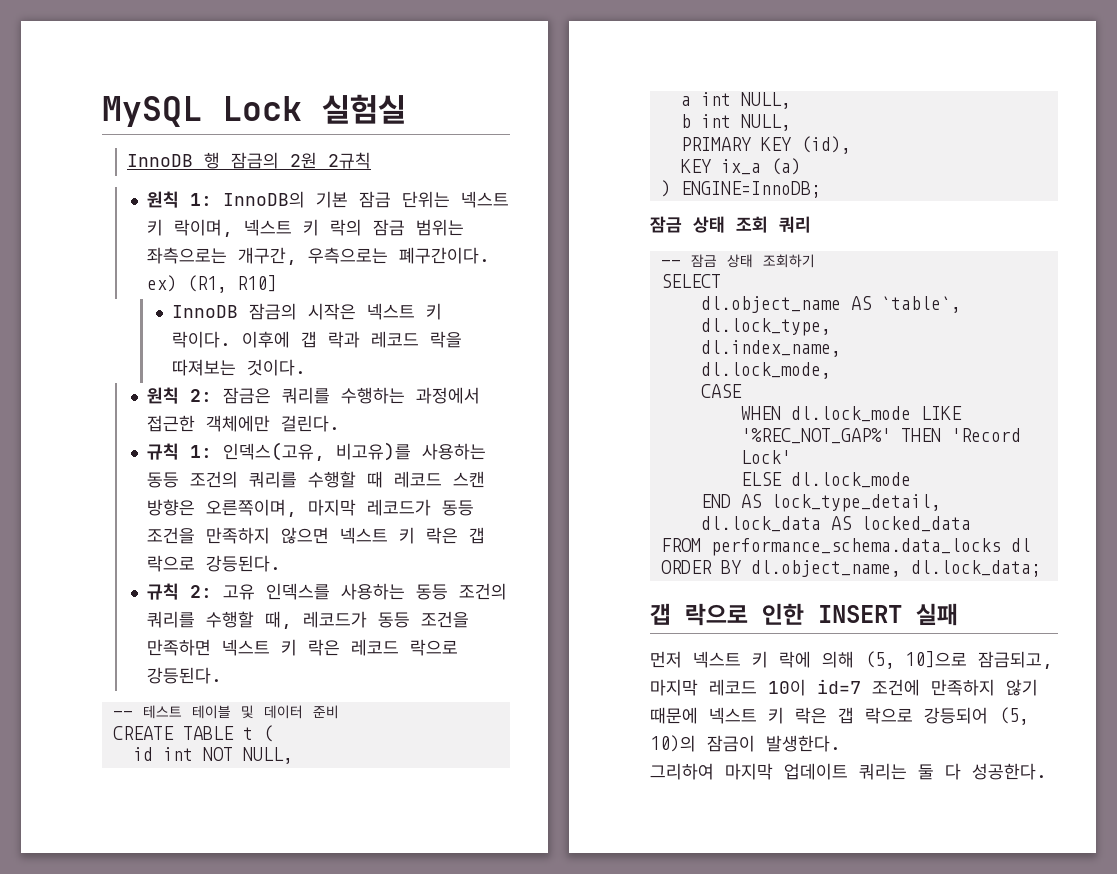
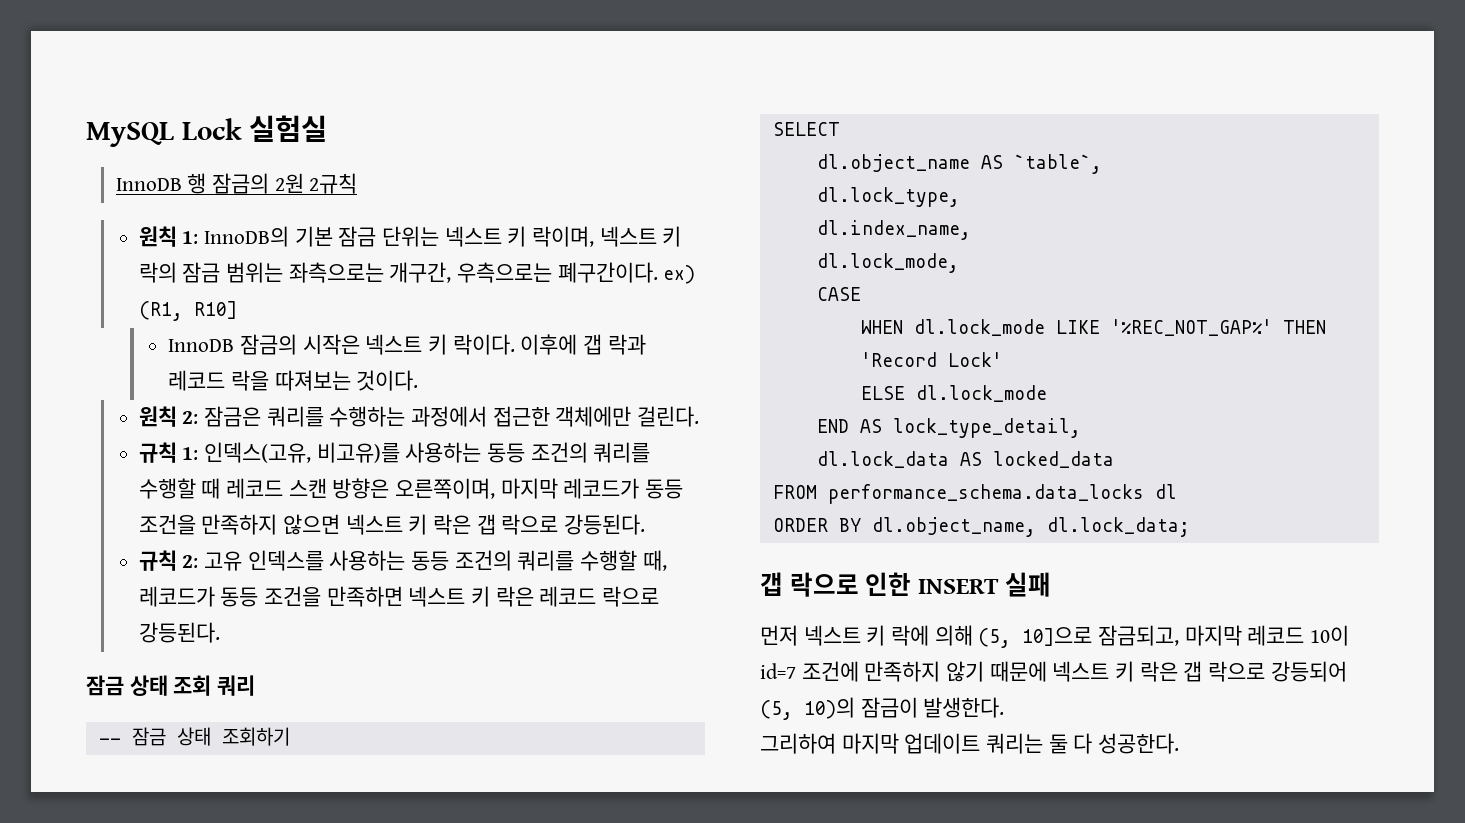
- -- 테스트 테이블 및 데이터 준비
- CREATE TABLE t (
- id int NOT NULL,
- a int NULL,
- b int NULL,
- PRIMARY KEY (id),
- KEY ix_a (a)
- ) ENGINE=InnoDB;

